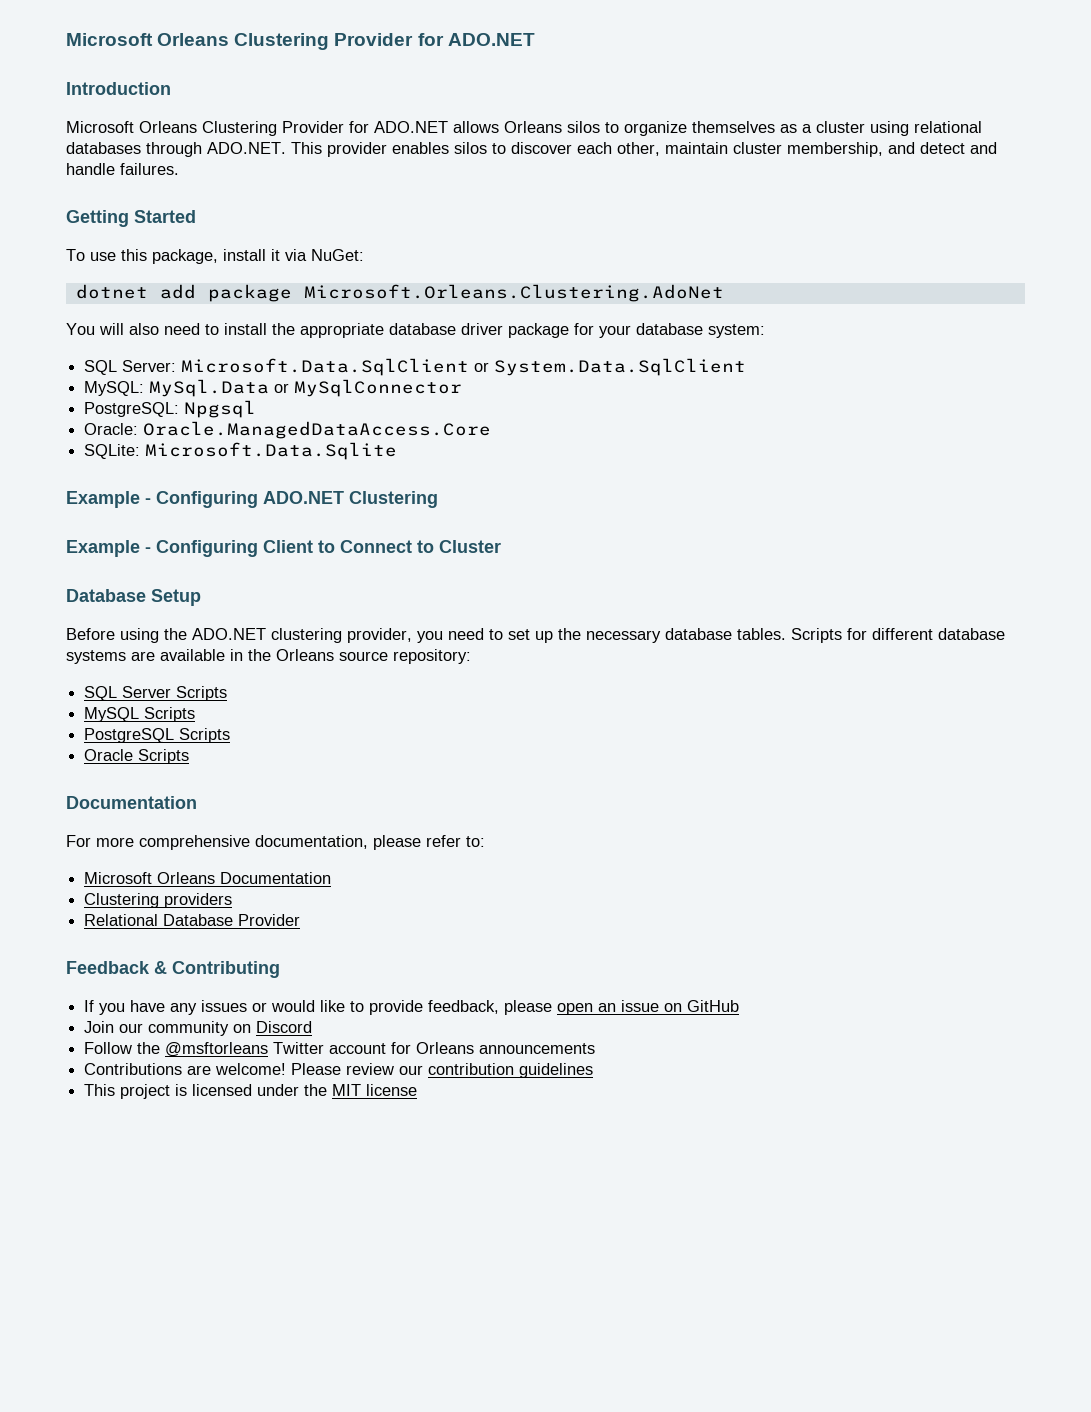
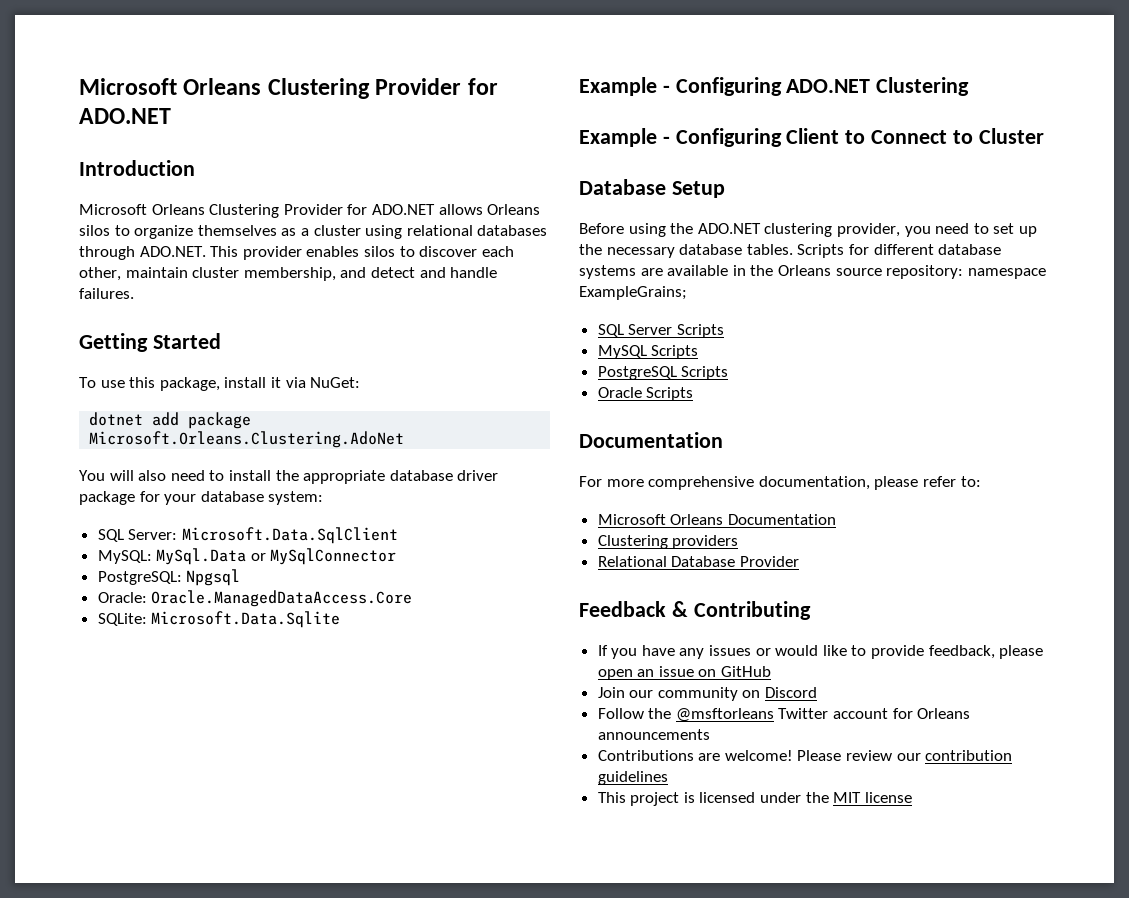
- SQL Server: Microsoft.Data.SqlClient or System.Data.SqlClient
+ SQL Server: Microsoft.Data.SqlClient
- Scripts for different database systems are available in the Orleans source repository:
+ Scripts for different database systems are available in the Orleans source repository: namespace ExampleGrains;

